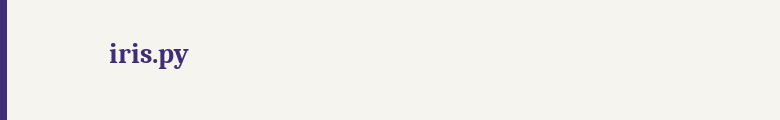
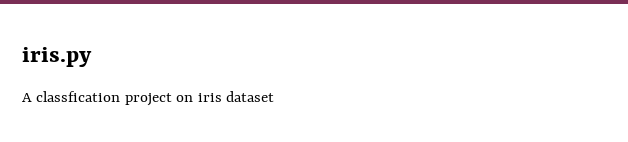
+ A classfication project on iris dataset

